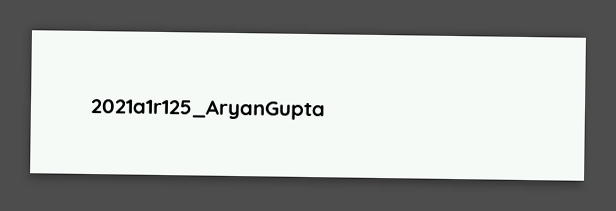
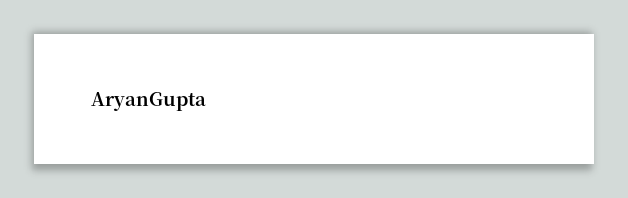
- 2021a1r125_AryanGupta
+ AryanGupta

